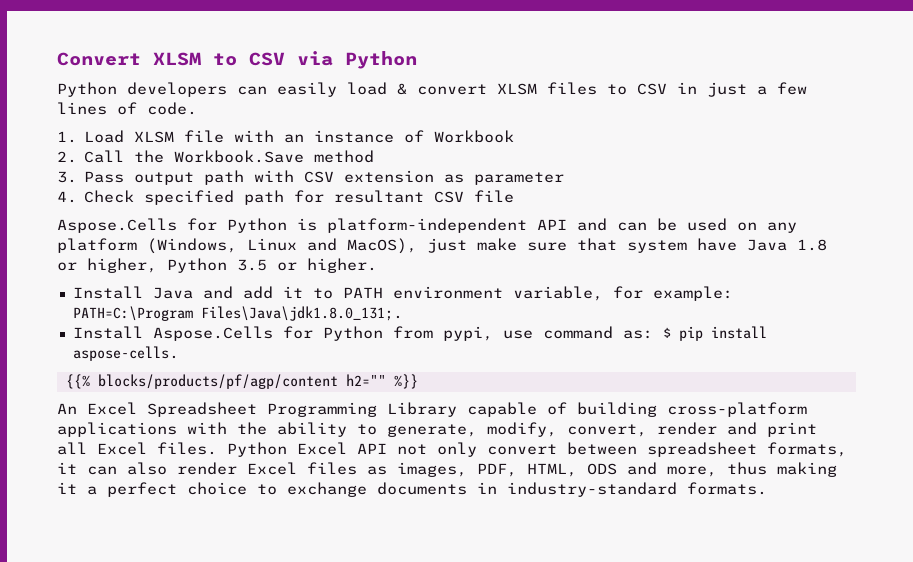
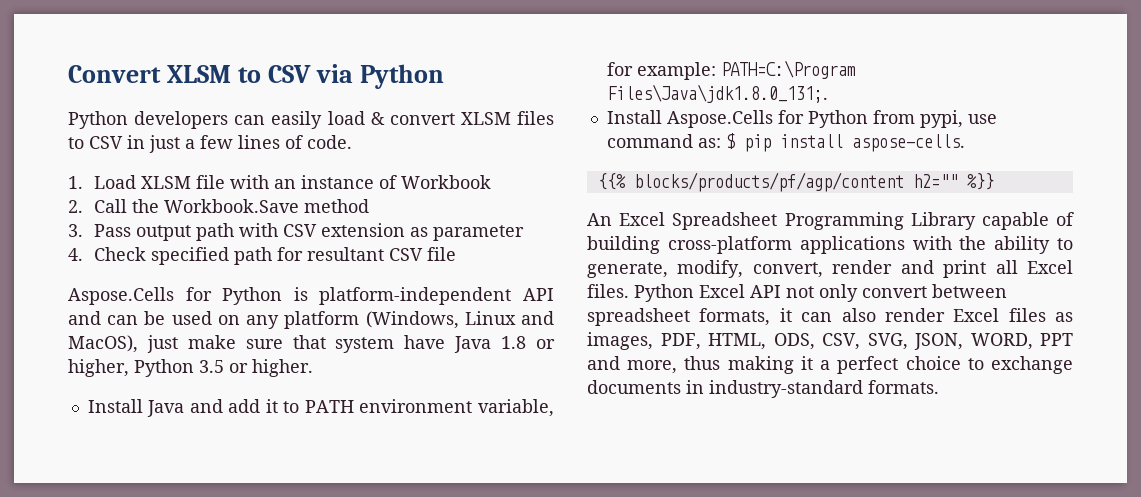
- Python Excel API not only convert between spreadsheet formats, it can also render Excel files as images, PDF, HTML, ODS and more, thus making it a perfect choice to exchange documents in industry-standard formats.
+ Python Excel API not only convert between spreadsheet formats, it can also render Excel files as images, PDF, HTML, ODS, CSV, SVG, JSON, WORD, PPT and more, thus making it a perfect choice to exchange documents in industry-standard formats.

